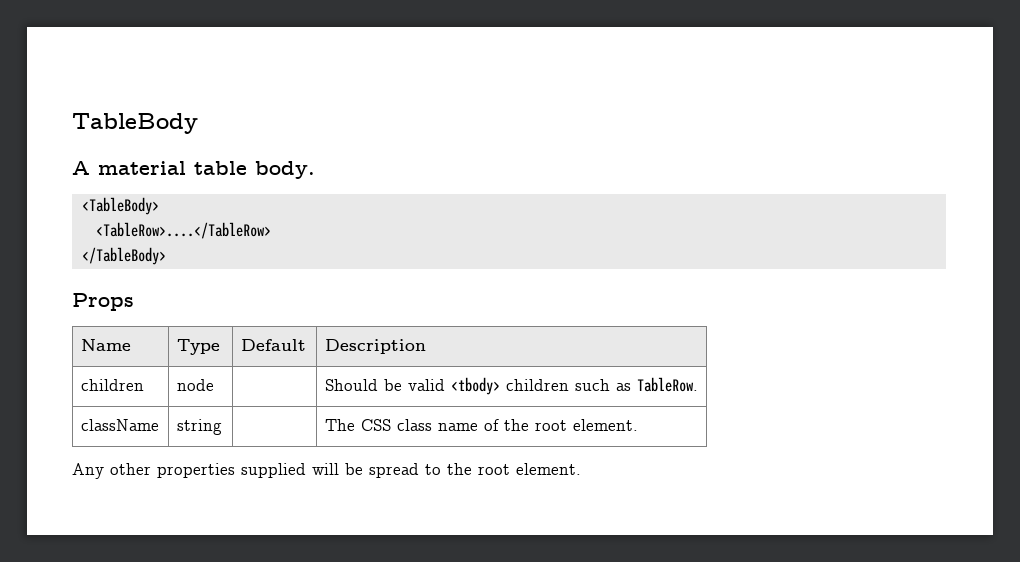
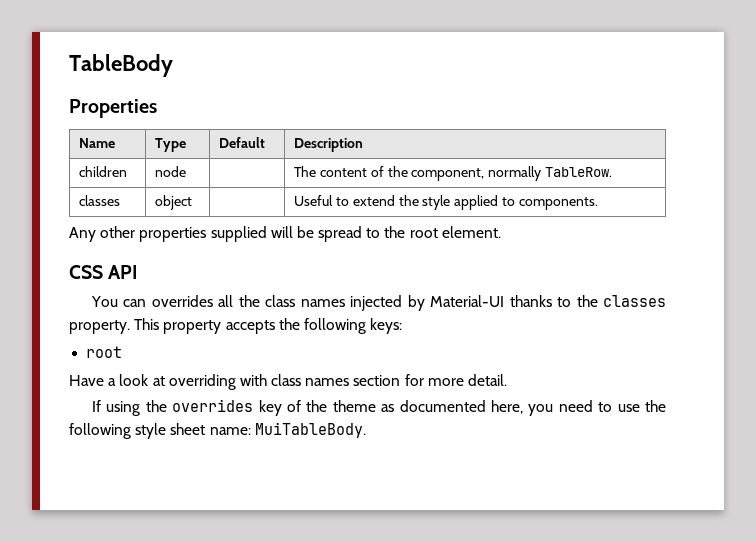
- A material table body.
- <TableBody>
- <TableRow>....</TableRow>
- </TableBody>
- Props
+ Properties
- children | node | | Should be valid <tbody> children such as TableRow.
- className | string | | The CSS class name of the root element.
+ children | node | | The content of the component, normally TableRow.
+ classes | object | | Useful to extend the style applied to components.
+ CSS API
+ You can overrides all the class names injected by Material-UI thanks to the classes property. This property accepts the following keys:
+ root
+ Have a look at overriding with class names section for more detail.
+ If using the overrides key of the theme as documented here, you need to use the following style sheet name: MuiTableBody.

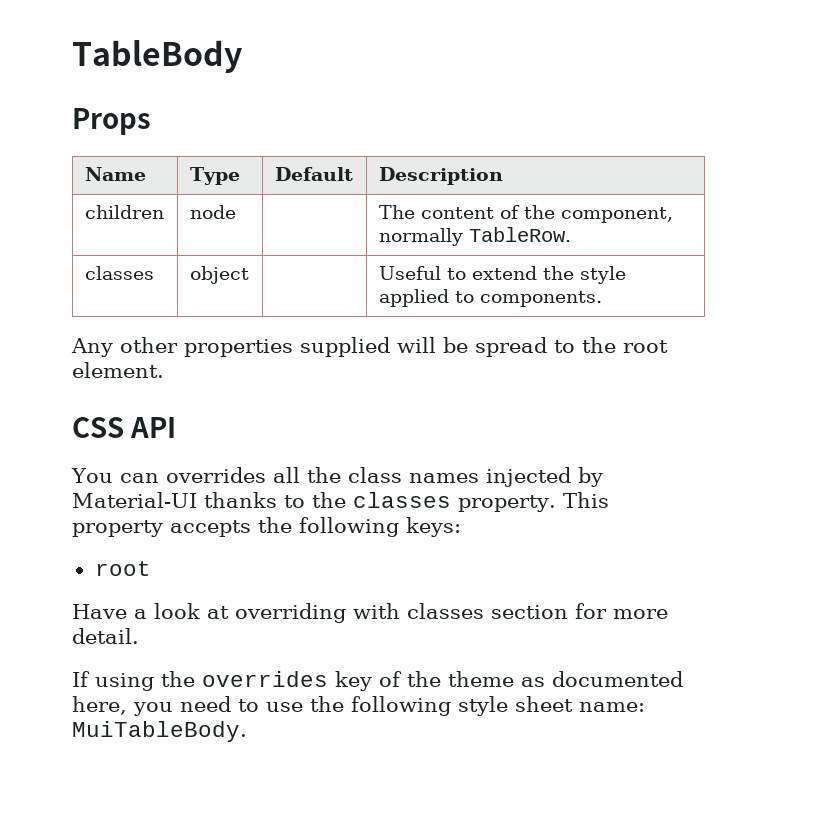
- Properties
+ Props
- Have a look at overriding with class names section for more detail.
+ Have a look at overriding with classes section for more detail.

